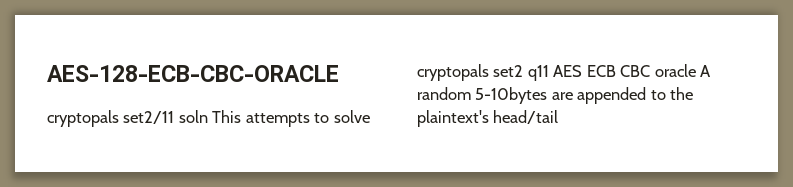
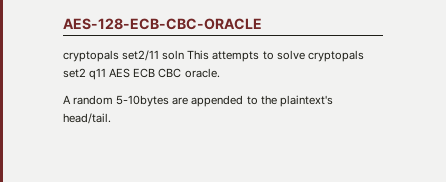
- cryptopals set2/11 soln This attempts to solve cryptopals set2 q11 AES ECB CBC oracle A random 5-10bytes are appended to the plaintext's head/tail
+ cryptopals set2/11 soln This attempts to solve cryptopals set2 q11 AES ECB CBC oracle.
+ A random 5-10bytes are appended to the plaintext's head/tail.

